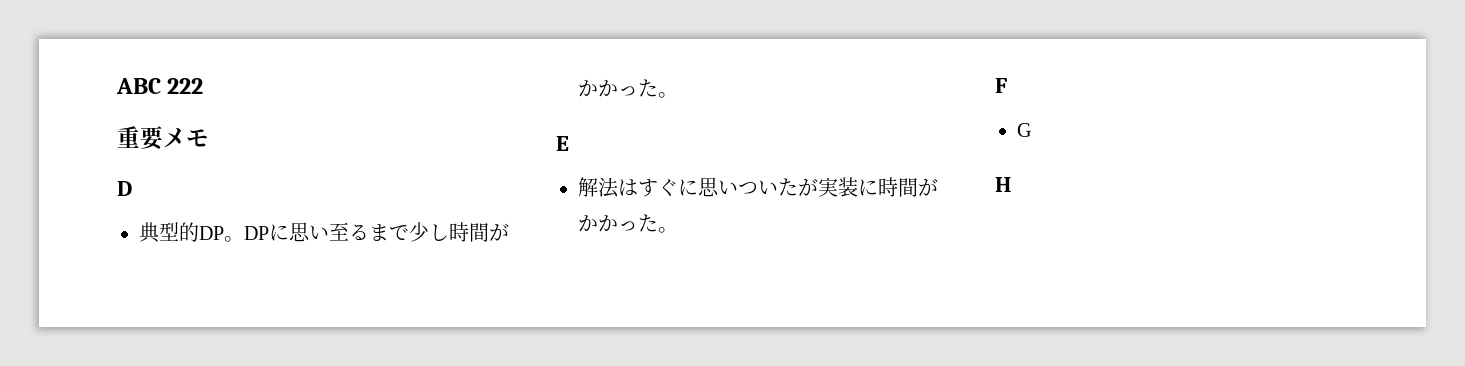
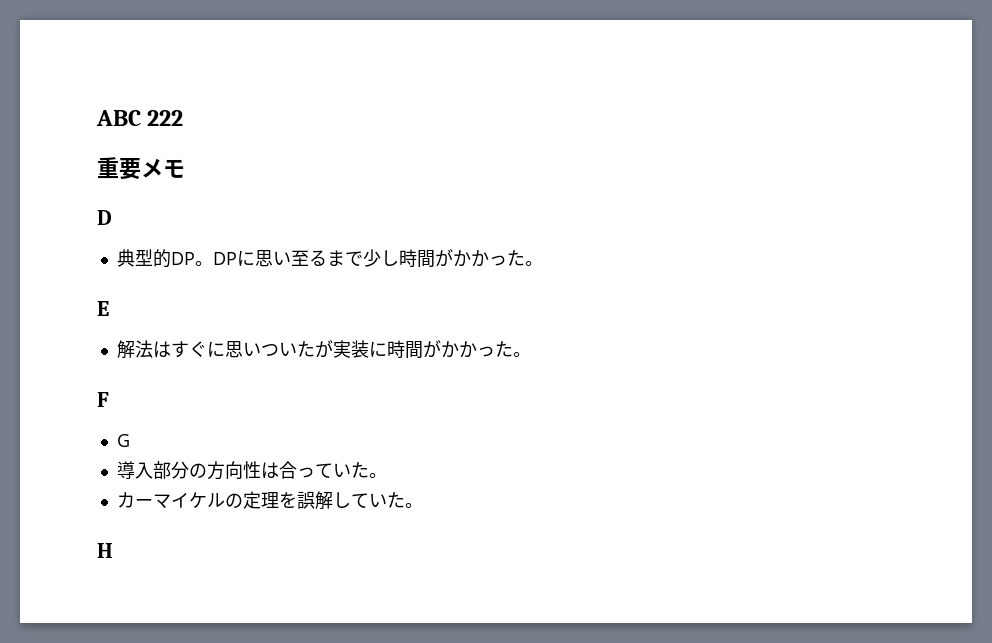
+ 導入部分の方向性は合っていた。
+ カーマイケルの定理を誤解していた。

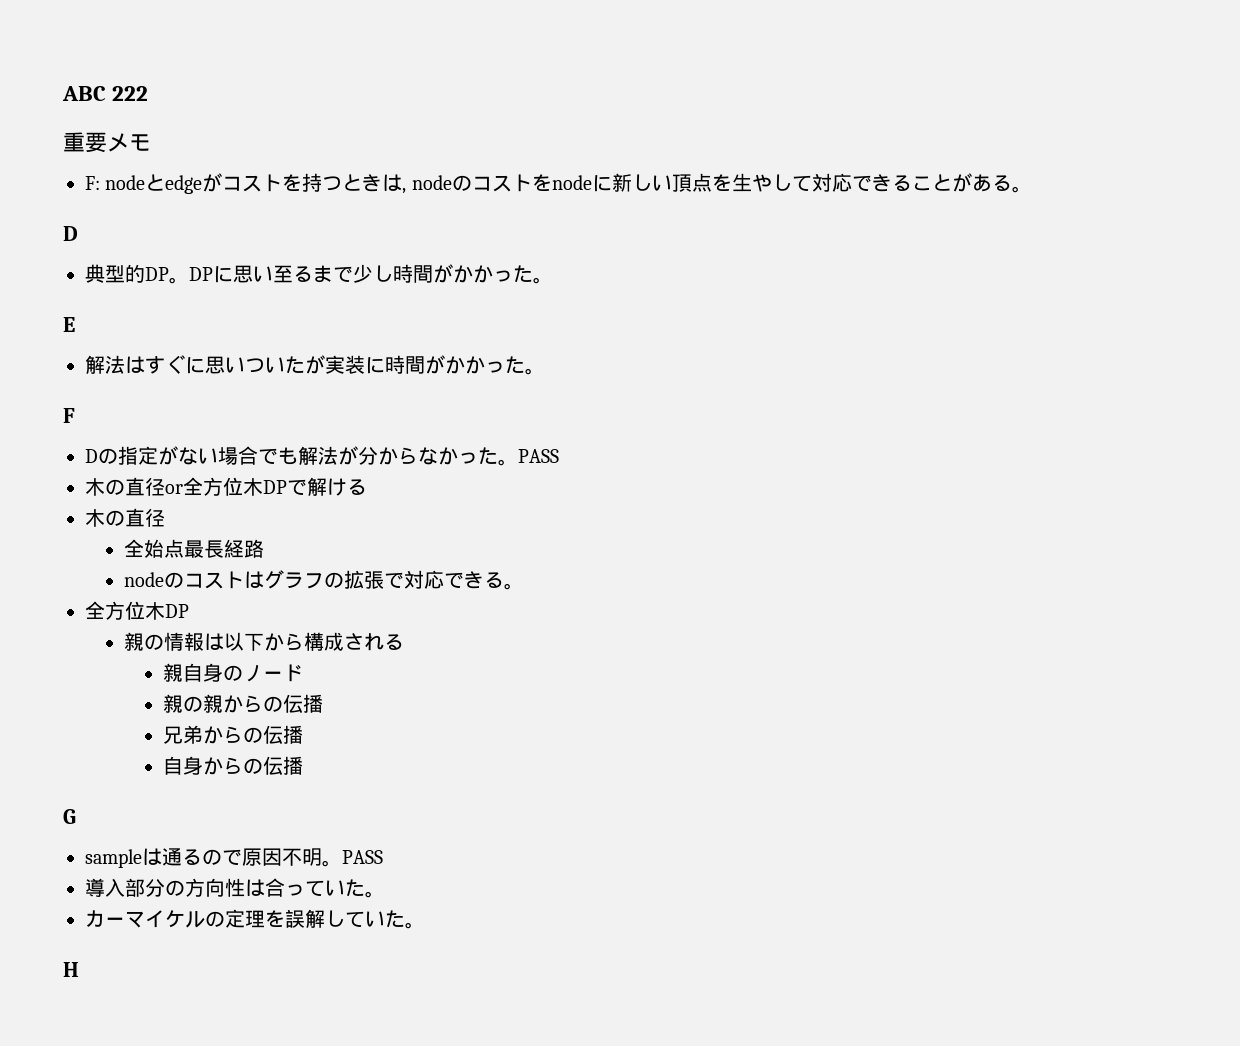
+ F: nodeとedgeがコストを持つときは, nodeのコストをnodeに新しい頂点を生やして対応できることがある。
+ Dの指定がない場合でも解法が分からなかった。PASS
+ 木の直径or全方位木DPで解ける
+ 木の直径
+ 全始点最長経路
+ nodeのコストはグラフの拡張で対応できる。
+ 全方位木DP
+ 親の情報は以下から構成される
+ 親自身のノード
+ 親の親からの伝播
+ 兄弟からの伝播
+ 自身からの伝播
  G
+ sampleは通るので原因不明。PASS

